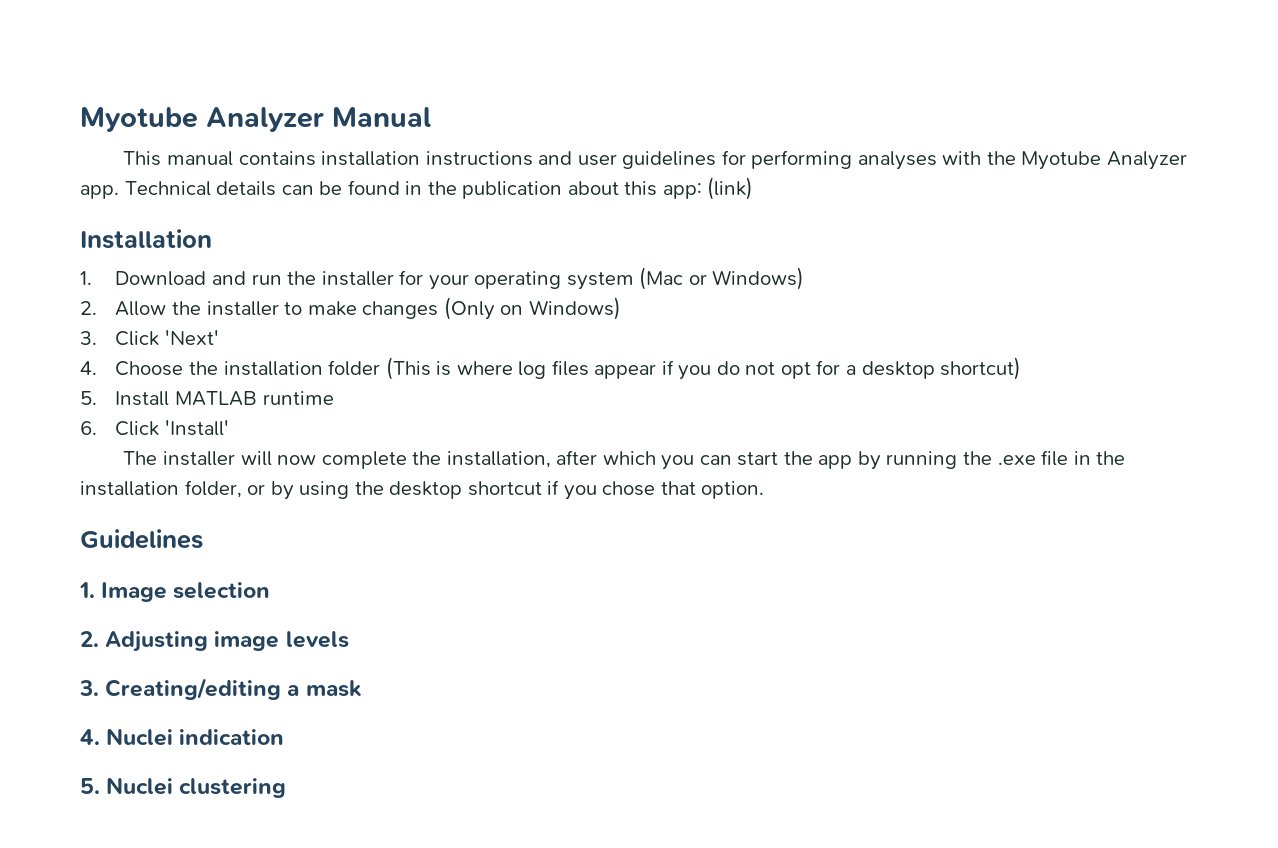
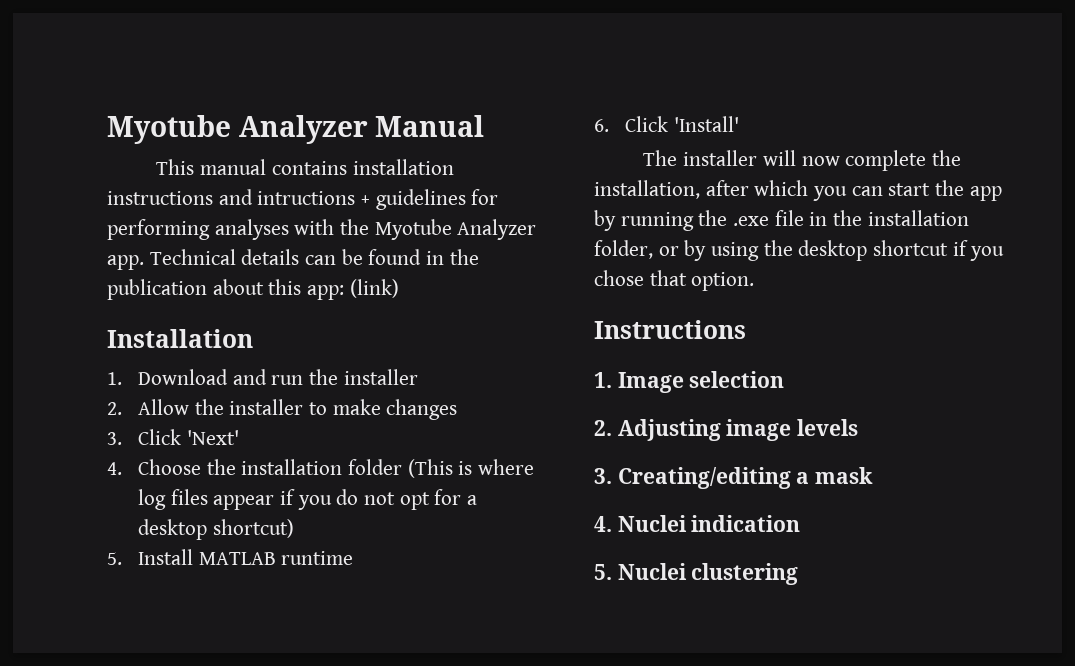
- This manual contains installation instructions and user guidelines for performing analyses with the Myotube Analyzer app.
+ This manual contains installation instructions and intructions + guidelines for performing analyses with the Myotube Analyzer app.
- 1. Download and run the installer for your operating system (Mac or Windows)
+ 1. Download and run the installer
- 2. Allow the installer to make changes (Only on Windows)
+ 2. Allow the installer to make changes
- Guidelines
+ Instructions

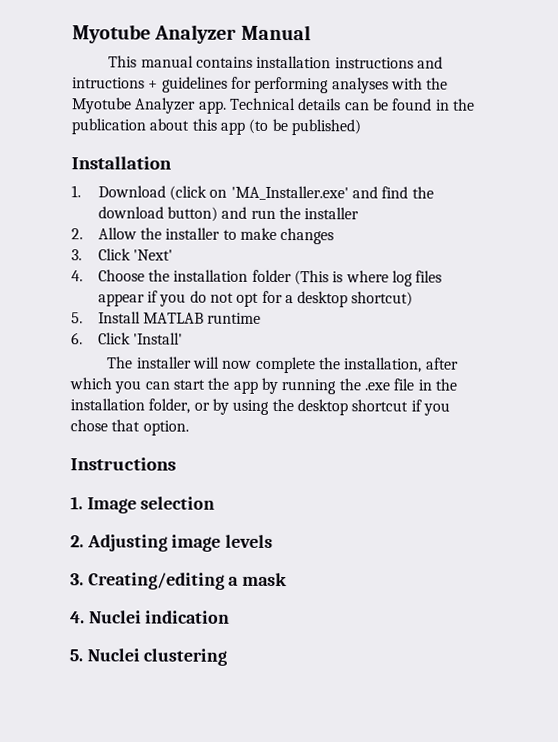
- Technical details can be found in the publication about this app: (link)
+ Technical details can be found in the publication about this app (to be published)
- 1. Download and run the installer
+ 1. Download (click on 'MA_Installer.exe' and find the download button) and run the installer

